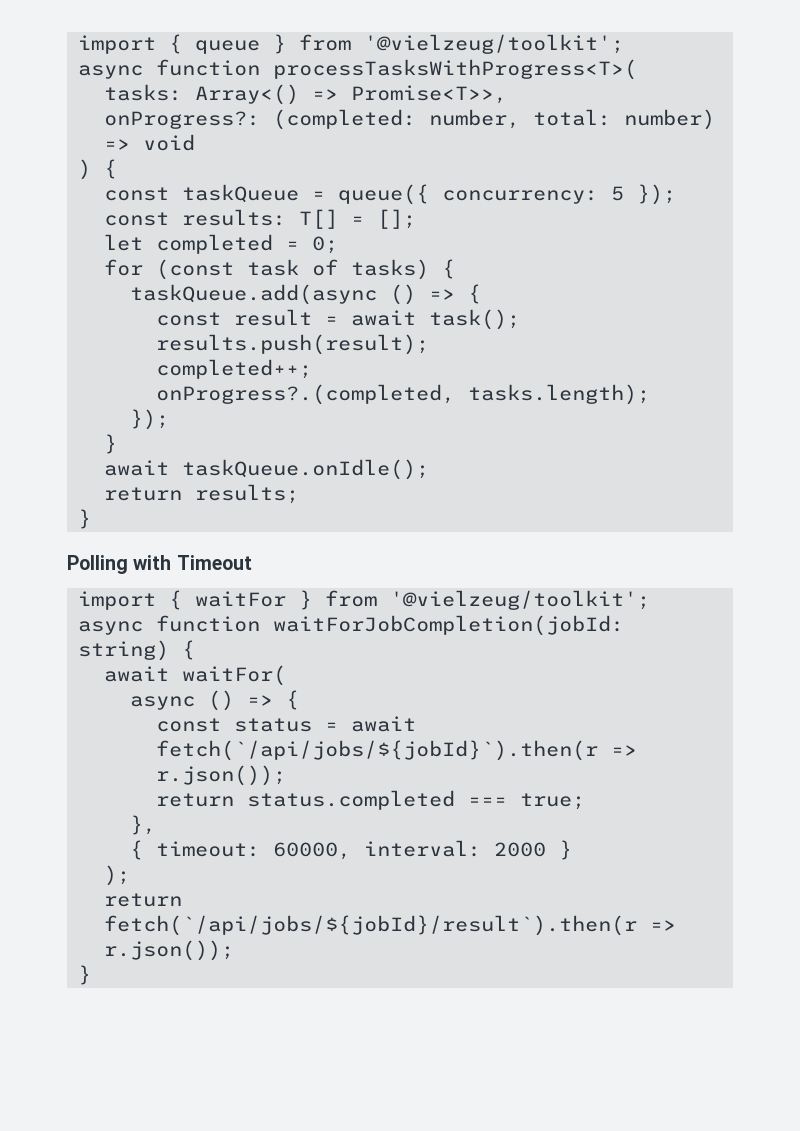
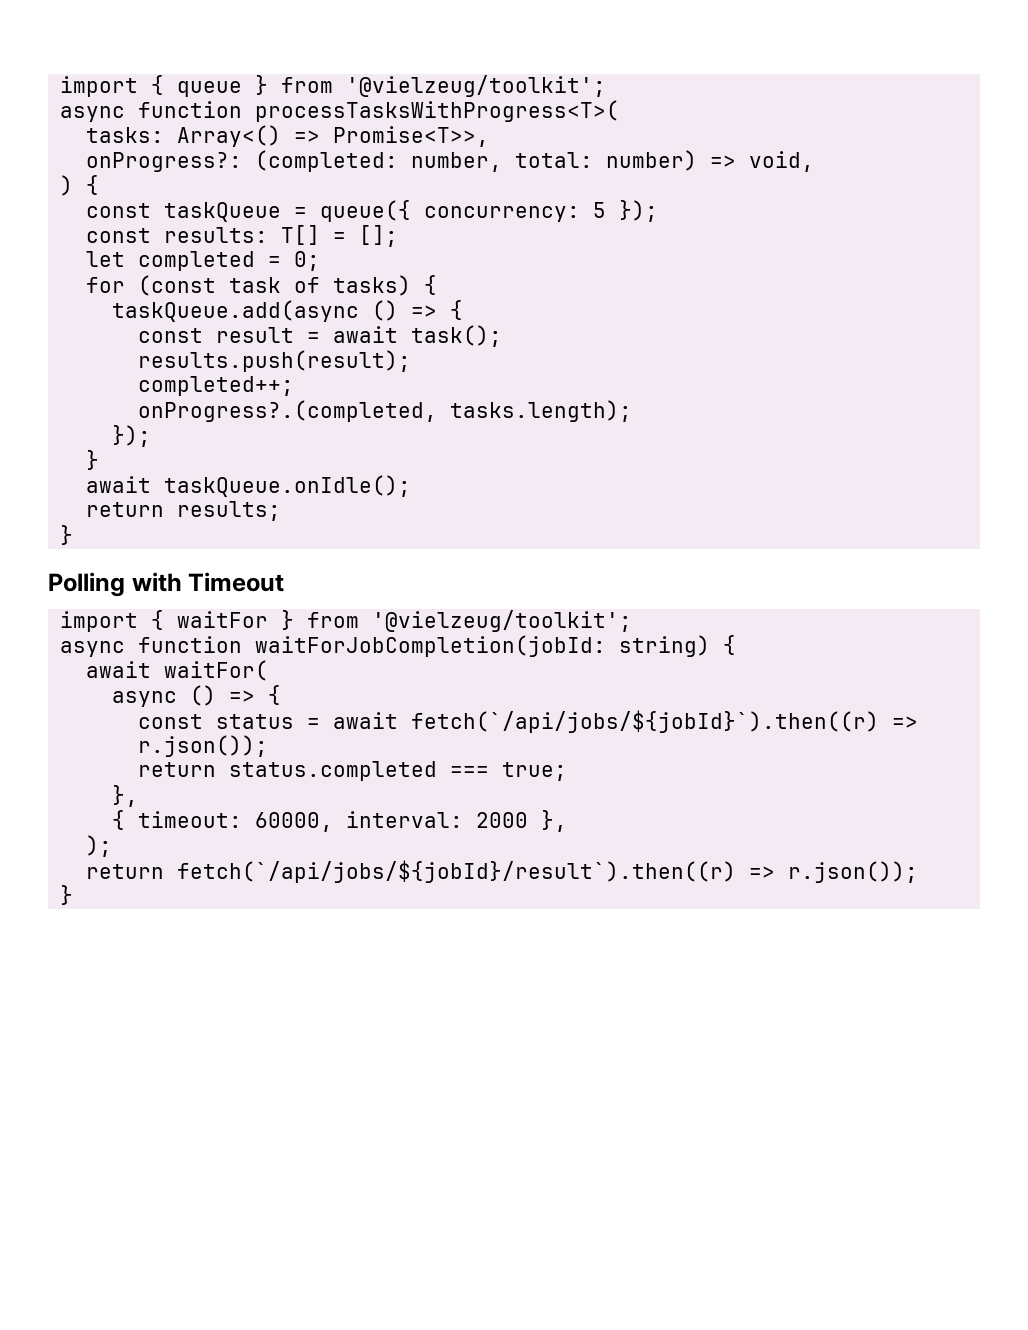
- onProgress?: (completed: number, total: number) => void
+ onProgress?: (completed: number, total: number) => void,
- const status = await fetch(`/api/jobs/${jobId}`).then(r => r.json());
+ const status = await fetch(`/api/jobs/${jobId}`).then((r) => r.json());
- { timeout: 60000, interval: 2000 }
+ { timeout: 60000, interval: 2000 },
- return fetch(`/api/jobs/${jobId}/result`).then(r => r.json());
+ return fetch(`/api/jobs/${jobId}/result`).then((r) => r.json());

